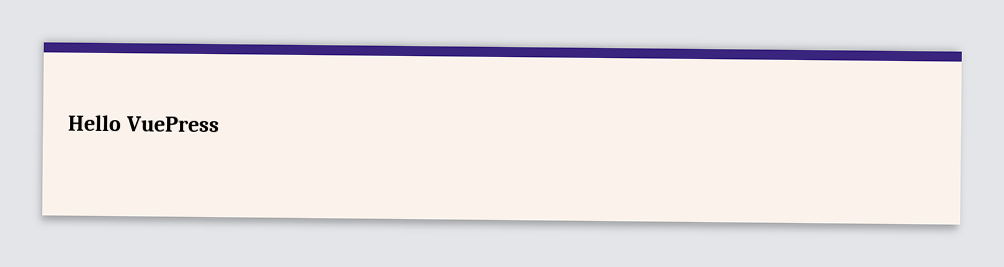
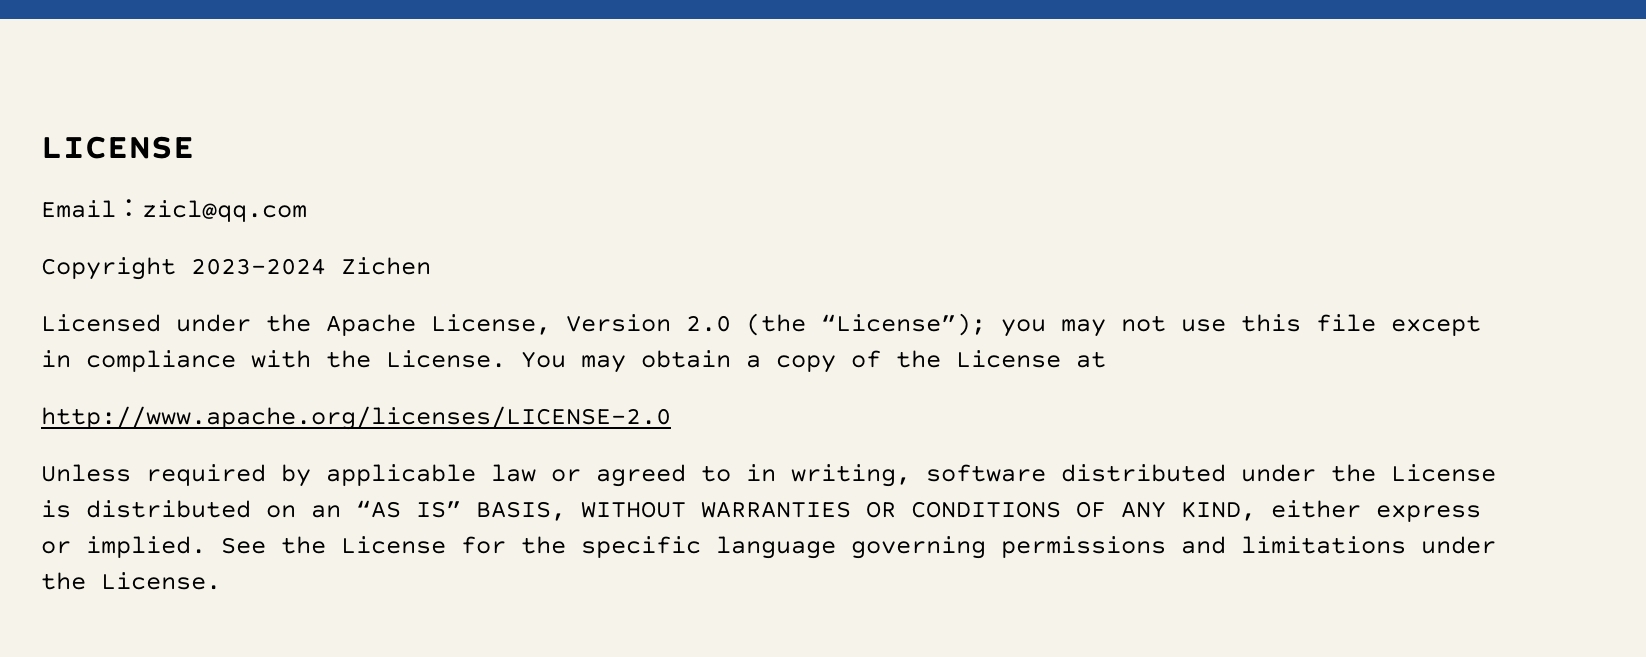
- Hello VuePress
+ LICENSE
+ Email：zicl@qq.com
+ Copyright 2023-2024 Zichen
+ Licensed under the Apache License, Version 2.0 (the “License”); you may not use this file except in compliance with the License. You may obtain a copy of the License at
+ http://www.apache.org/licenses/LICENSE-2.0
+ Unless required by applicable law or agreed to in writing, software distributed under the License is distributed on an “AS IS” BASIS, WITHOUT WARRANTIES OR CONDITIONS OF ANY KIND, either express or implied. See the License for the specific language governing permissions and limitations under the License.

